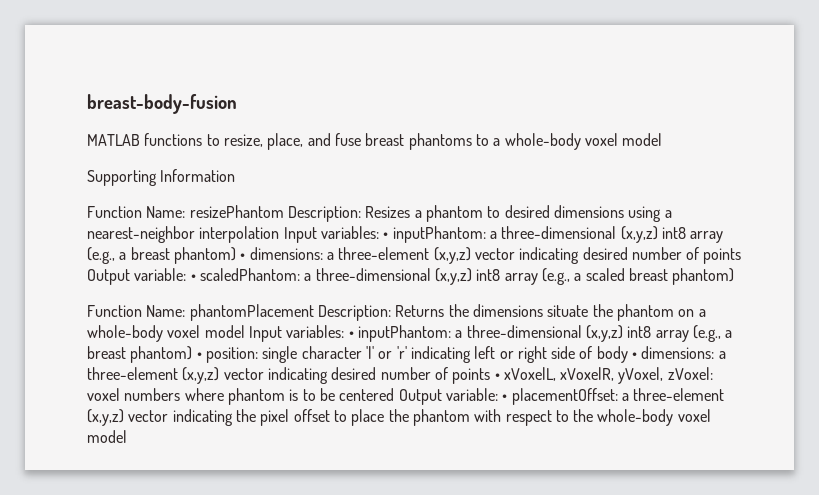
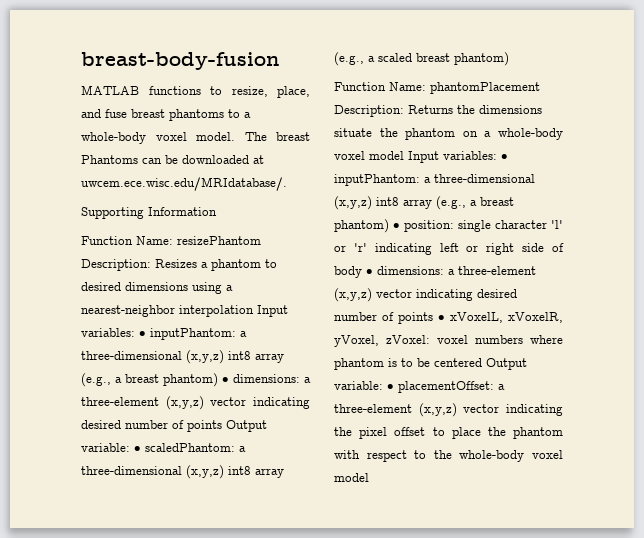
- MATLAB functions to resize, place, and fuse breast phantoms to a whole-body voxel model
+ MATLAB functions to resize, place, and fuse breast phantoms to a whole-body voxel model. The breast Phantoms can be downloaded at uwcem.ece.wisc.edu/MRIdatabase/.

